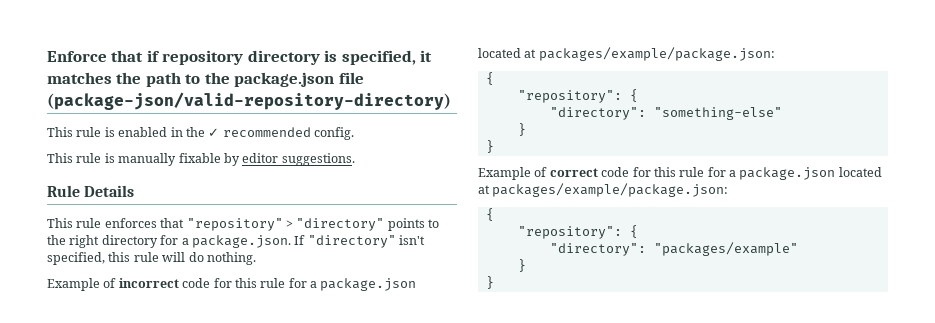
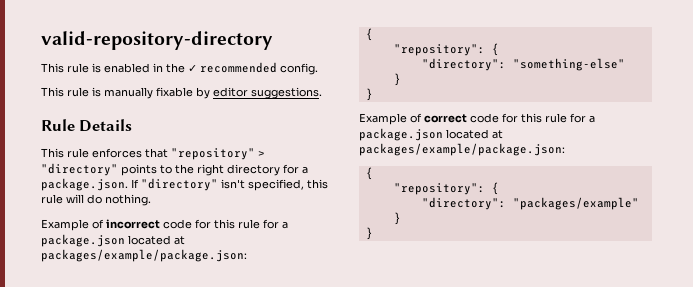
- Enforce that if repository directory is specified, it matches the path to the package.json file (package-json/valid-repository-directory)
+ valid-repository-directory

